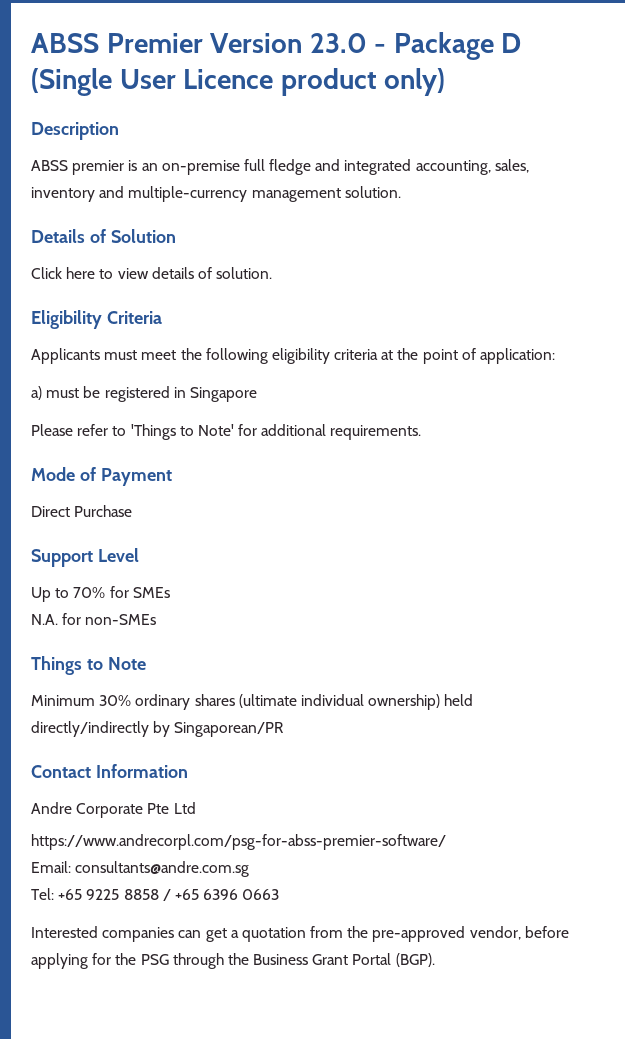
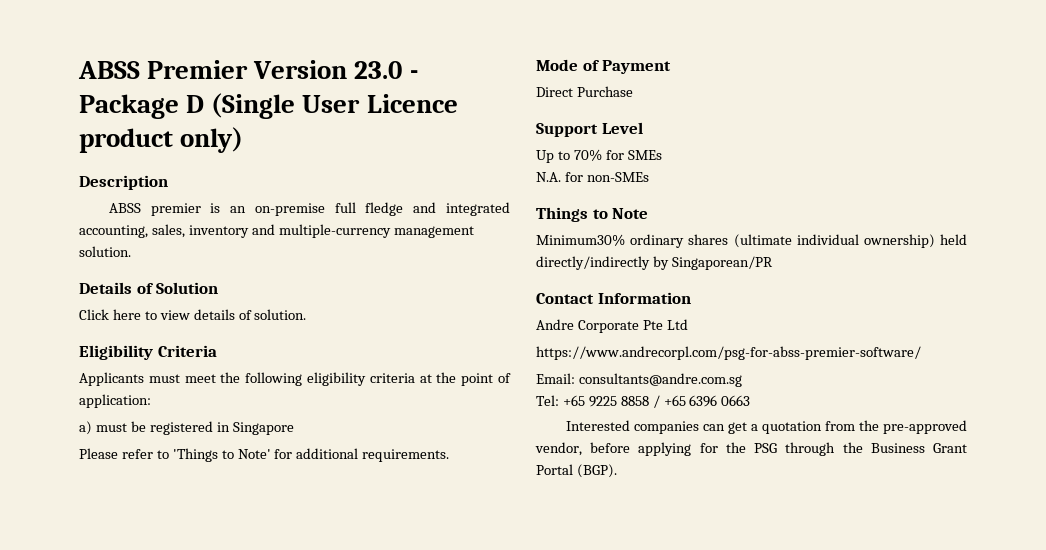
- Minimum 30% ordinary shares (ultimate individual ownership) held directly/indirectly by Singaporean/PR
+ Minimum30% ordinary shares (ultimate individual ownership) held directly/indirectly by Singaporean/PR

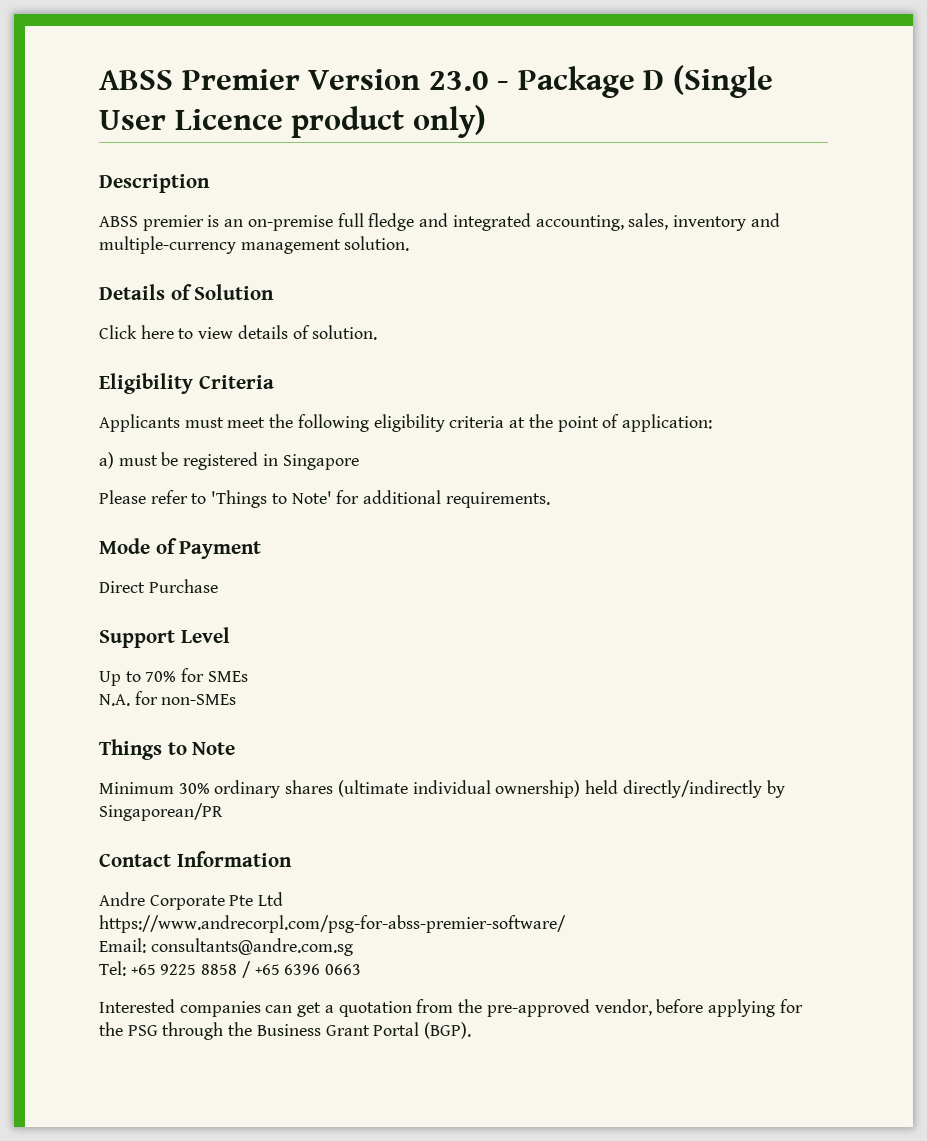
- Minimum30% ordinary shares (ultimate individual ownership) held directly/indirectly by Singaporean/PR
+ Minimum 30% ordinary shares (ultimate individual ownership) held directly/indirectly by Singaporean/PR

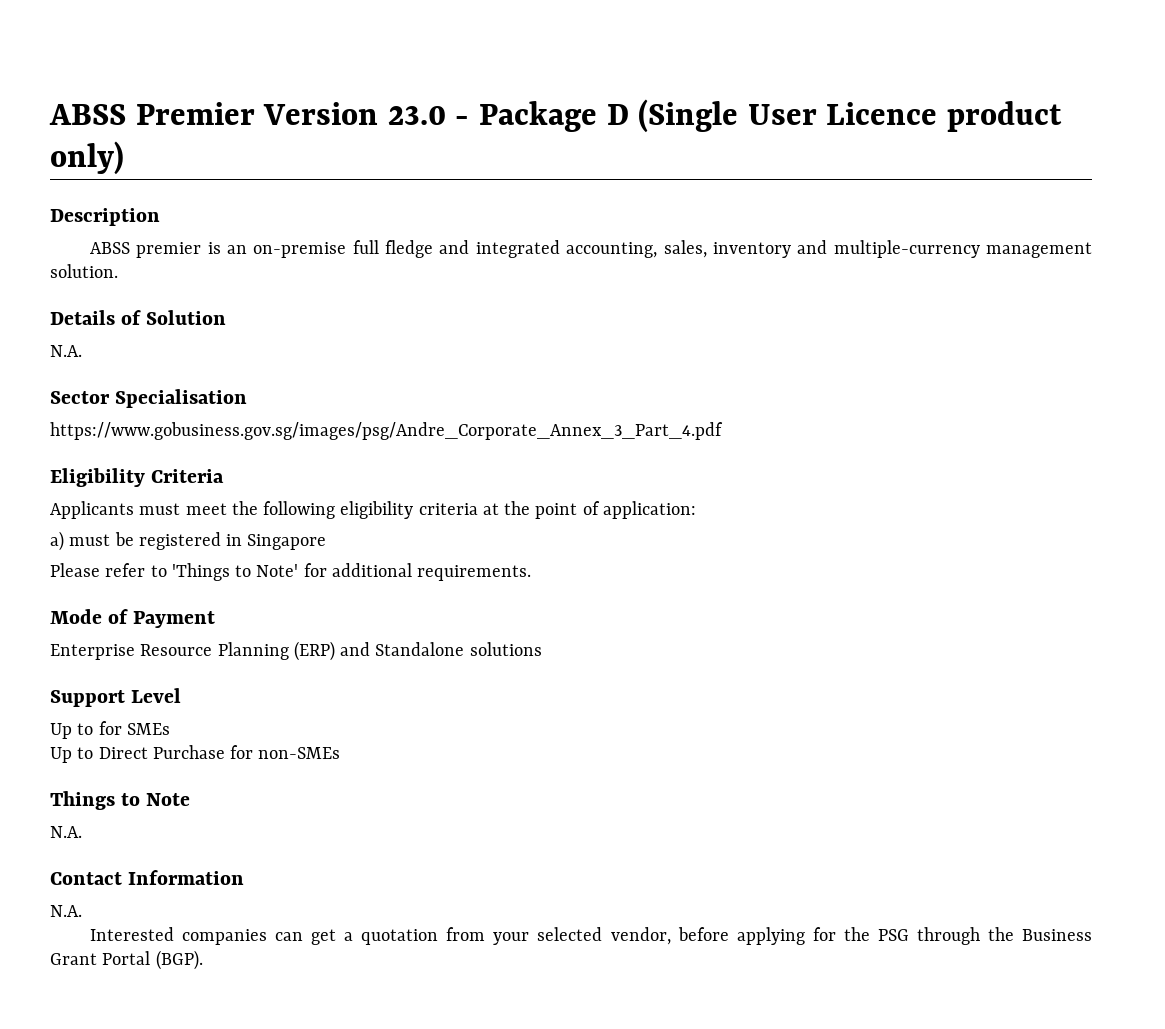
  Details of Solution
- Click here to view details of solution.
+ N.A.
+ Sector Specialisation
+ https://www.gobusiness.gov.sg/images/psg/Andre_Corporate_Annex_3_Part_4.pdf
- Direct Purchase
+ Enterprise Resource Planning (ERP) and Standalone solutions
- Up to 70% for SMEs
+ Up to for SMEs
- N.A. for non-SMEs
+ Up to Direct Purchase for non-SMEs
  Things to Note
- Minimum 30% ordinary shares (ultimate individual ownership) held directly/indirectly by Singaporean/PR
+ N.A.
  Contact Information
- Andre Corporate Pte Ltd
- https://www.andrecorpl.com/psg-for-abss-premier-software/
- Email: consultants@andre.com.sg
- Tel: +65 9225 8858 / +65 6396 0663
+ N.A.
- Interested companies can get a quotation from the pre-approved vendor, before applying for the PSG through the Business Grant Portal (BGP).
+ Interested companies can get a quotation from your selected vendor, before applying for the PSG through the Business Grant Portal (BGP).

